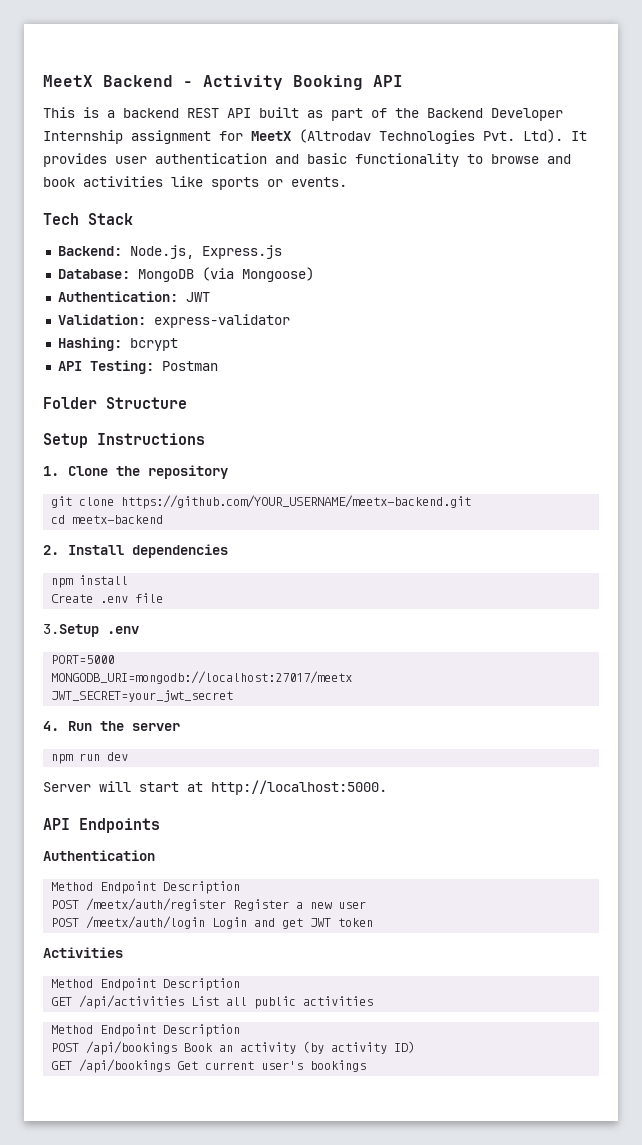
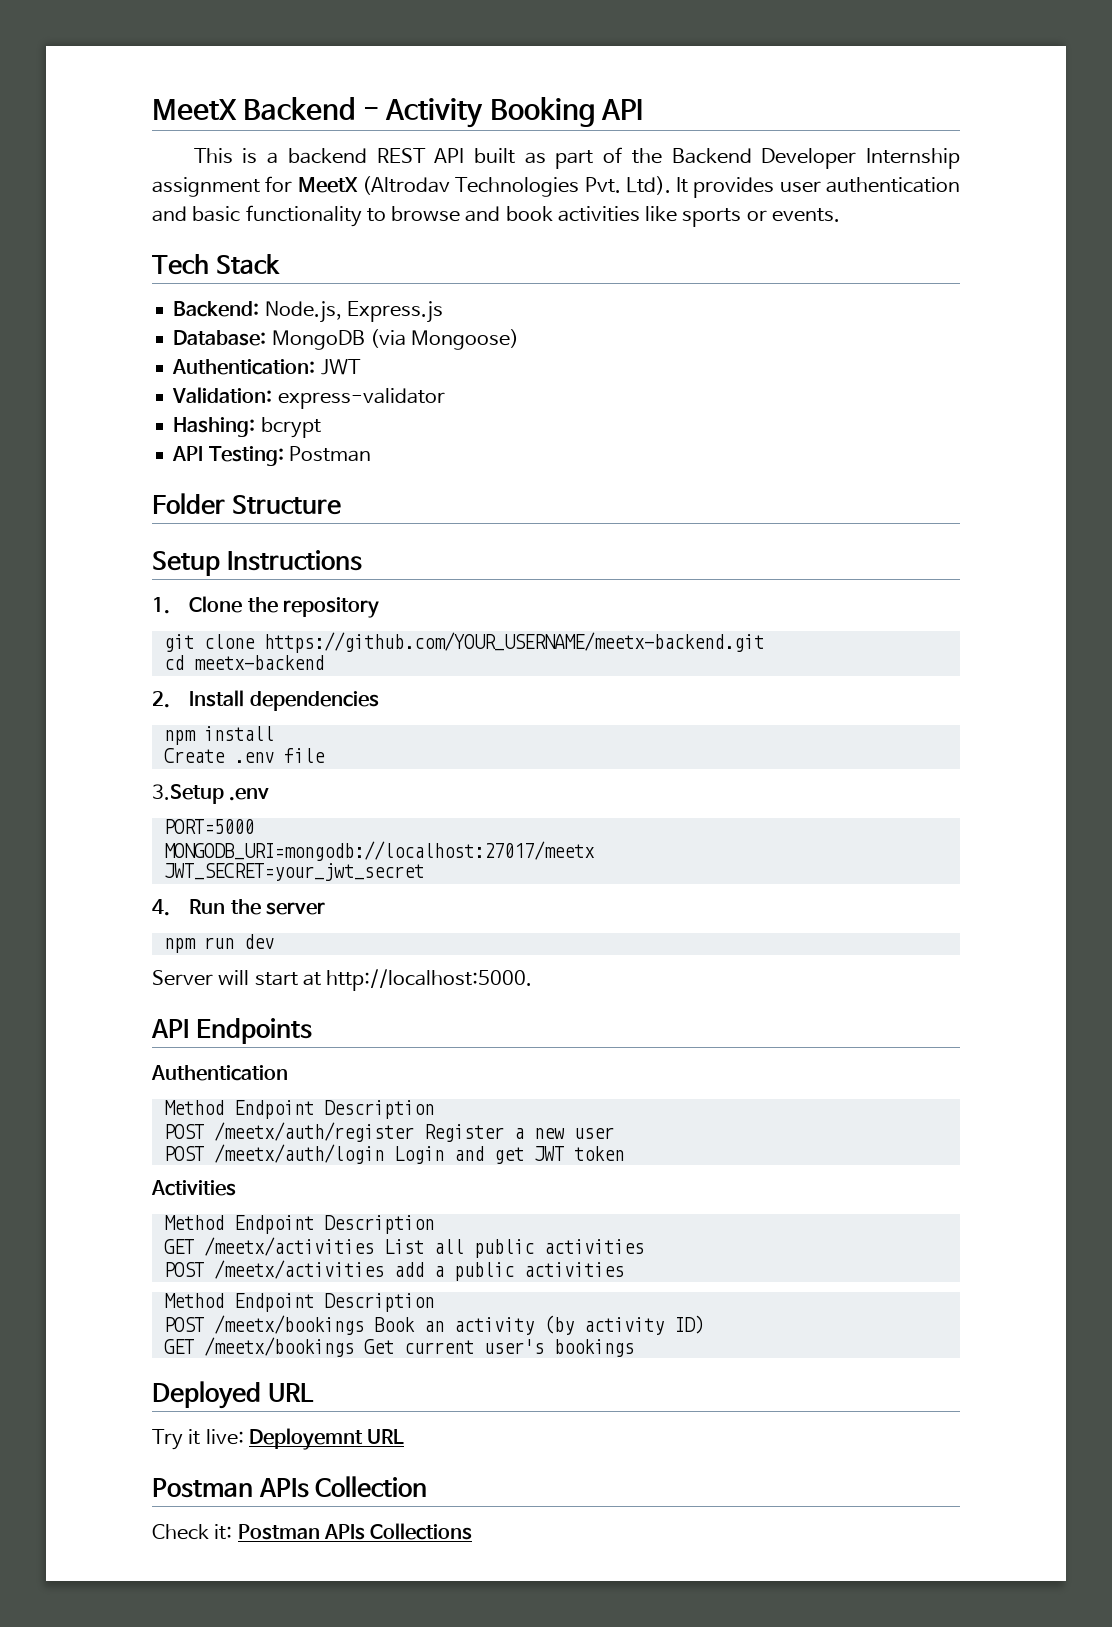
- GET /api/activities List all public activities
+ GET /meetx/activities List all public activities
+ POST /meetx/activities add a public activities
  Method Endpoint Description
- POST /api/bookings Book an activity (by activity ID)
+ POST /meetx/bookings Book an activity (by activity ID)
- GET /api/bookings Get current user's bookings
+ GET /meetx/bookings Get current user's bookings
+ Deployed URL
+ Try it live: Deployemnt URL
+ Postman APIs Collection
+ Check it: Postman APIs Collections

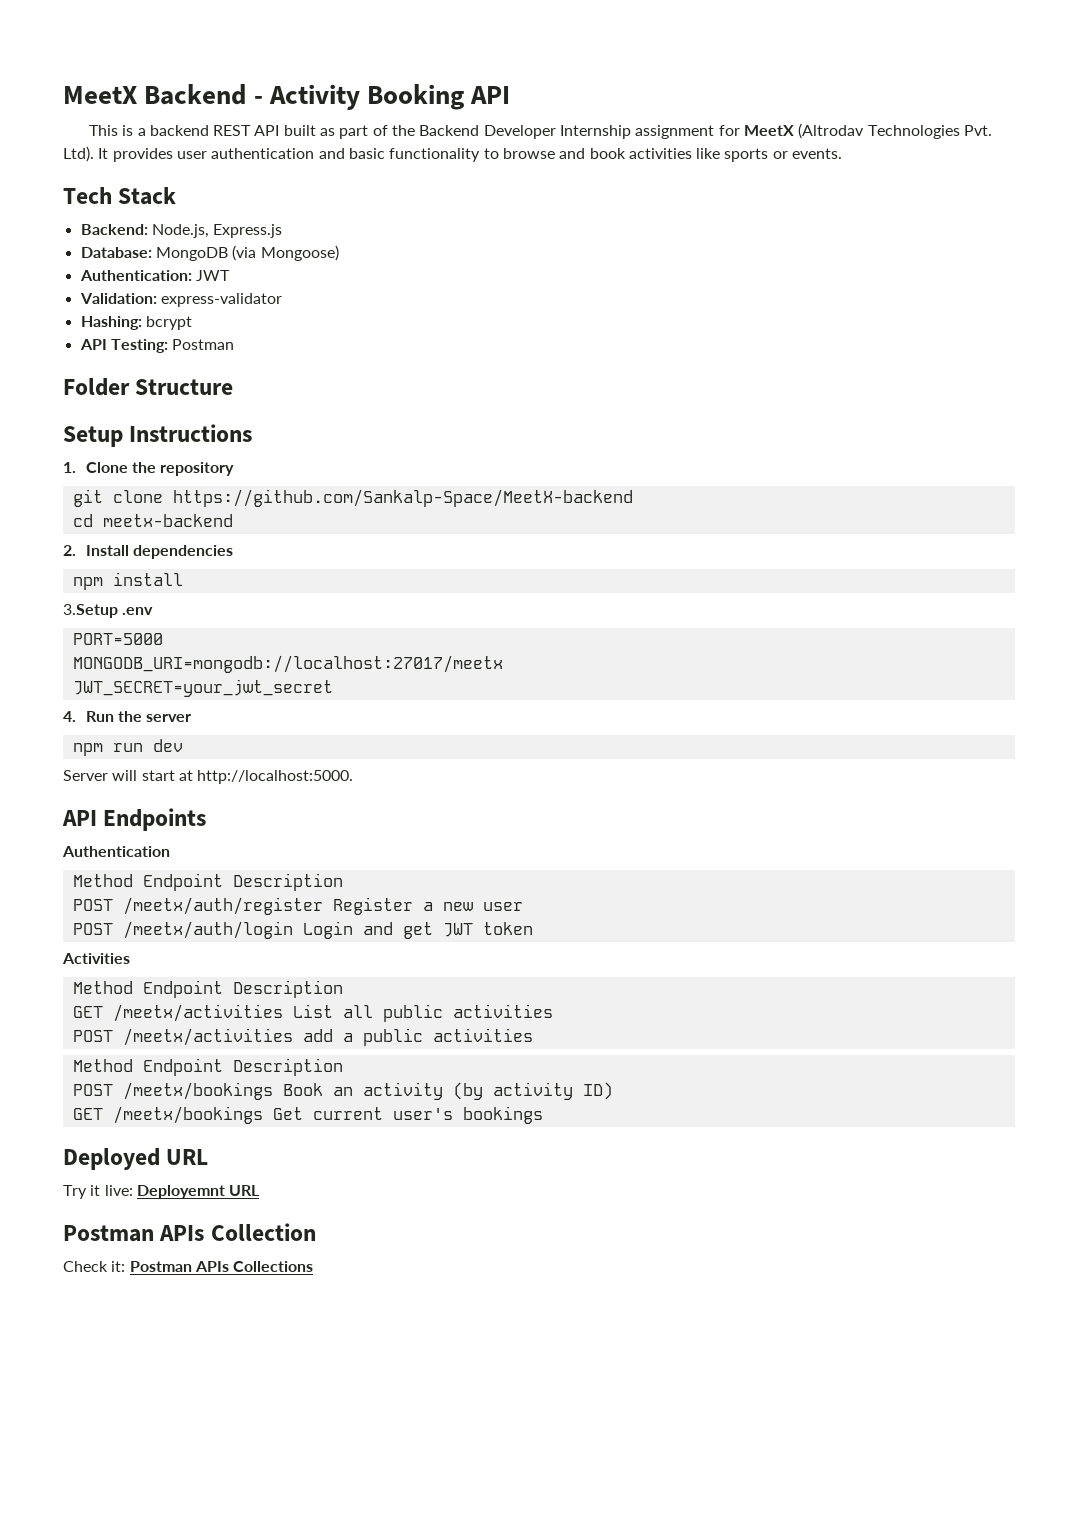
- git clone https://github.com/YOUR_USERNAME/meetx-backend.git
+ git clone https://github.com/Sankalp-Space/MeetX-backend
- Create .env file

